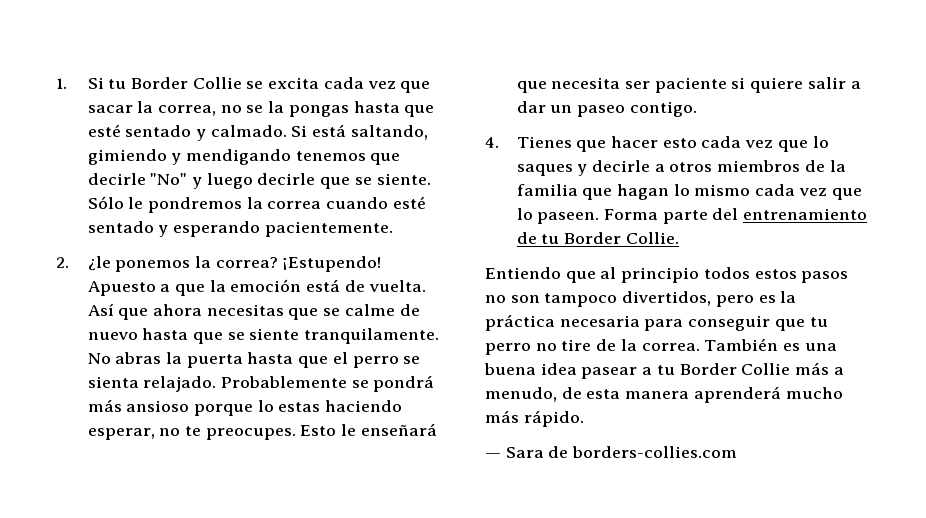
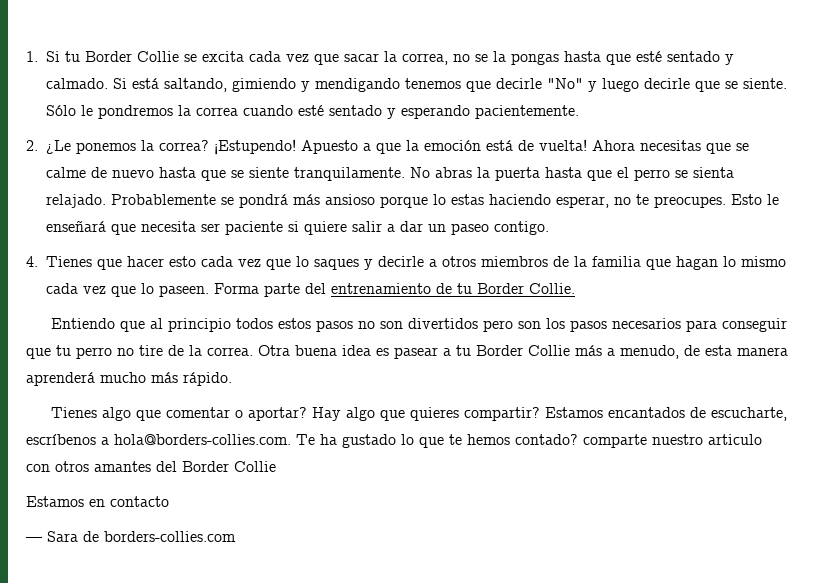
- 2. ¿le ponemos la correa?
+ 2. ¿Le ponemos la correa?
- Apuesto a que la emoción está de vuelta. Así que ahora necesitas que se calme de nuevo hasta que se siente tranquilamente.
+ Apuesto a que la emoción está de vuelta! Ahora necesitas que se calme de nuevo hasta que se siente tranquilamente.
- Entiendo que al principio todos estos pasos no son tampoco divertidos, pero es la práctica necesaria para conseguir que tu perro no tire de la correa.
+ Entiendo que al principio todos estos pasos no son divertidos pero son los pasos necesarios para conseguir que tu perro no tire de la correa.
- También es una buena idea pasear a tu Border Collie más a menudo, de esta manera aprenderá mucho más rápido.
+ Otra buena idea es pasear a tu Border Collie más a menudo, de esta manera aprenderá mucho más rápido.
+ Tienes algo que comentar o aportar? Hay algo que quieres compartir? Estamos encantados de escucharte, escríbenos a hola@borders-collies.com. Te ha gustado lo que te hemos contado? comparte nuestro articulo con otros amantes del Border Collie
+ Estamos en contacto

